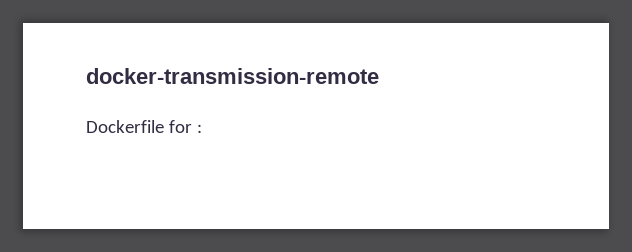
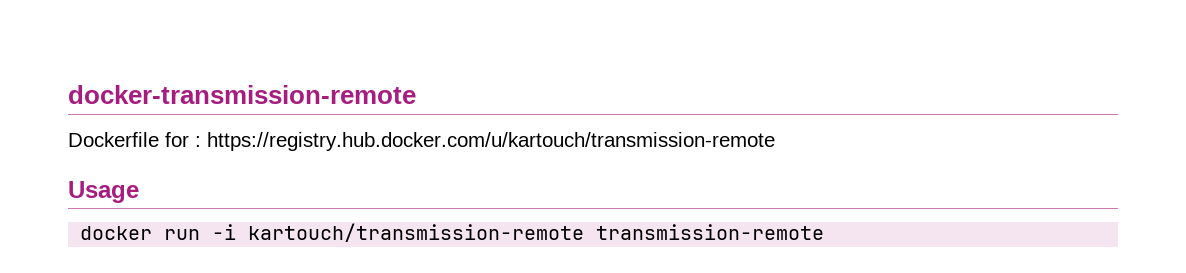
- Dockerfile for :
+ Dockerfile for : https://registry.hub.docker.com/u/kartouch/transmission-remote
+ Usage
+ docker run -i kartouch/transmission-remote transmission-remote

